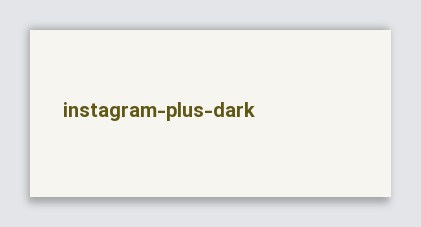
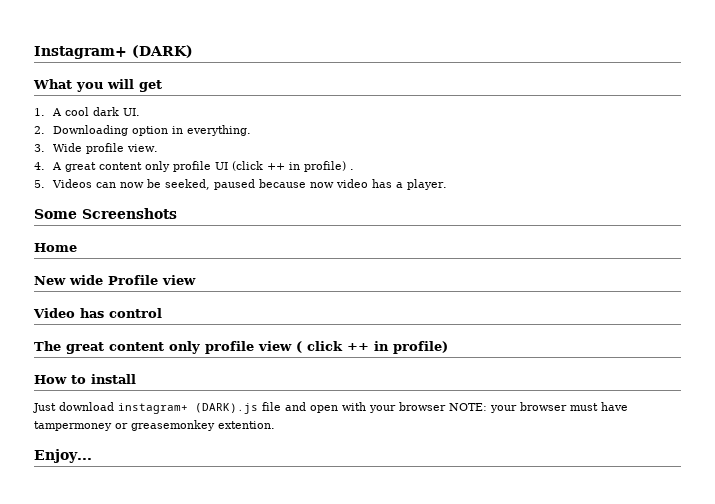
- instagram-plus-dark
+ Instagram+ (DARK)
+ What you will get
+ 1. A cool dark UI.
+ 2. Downloading option in everything.
+ 3. Wide profile view.
+ 4. A great content only profile UI (click ++ in profile) .
+ 5. Videos can now be seeked, paused because now video has a player.
+ Some Screenshots
+ Home
+ New wide Profile view
+ Video has control
+ The great content only profile view ( click ++ in profile)
+ How to install
+ Just download instagram+ (DARK).js file and open with your browser NOTE: your browser must have tampermoney or greasemonkey extention.
+ Enjoy...

